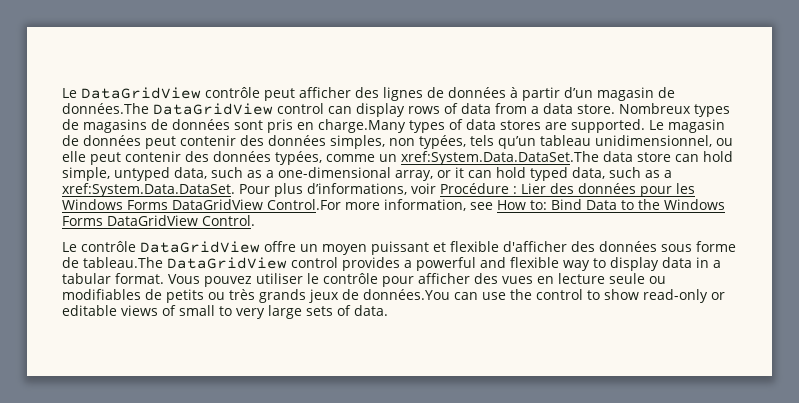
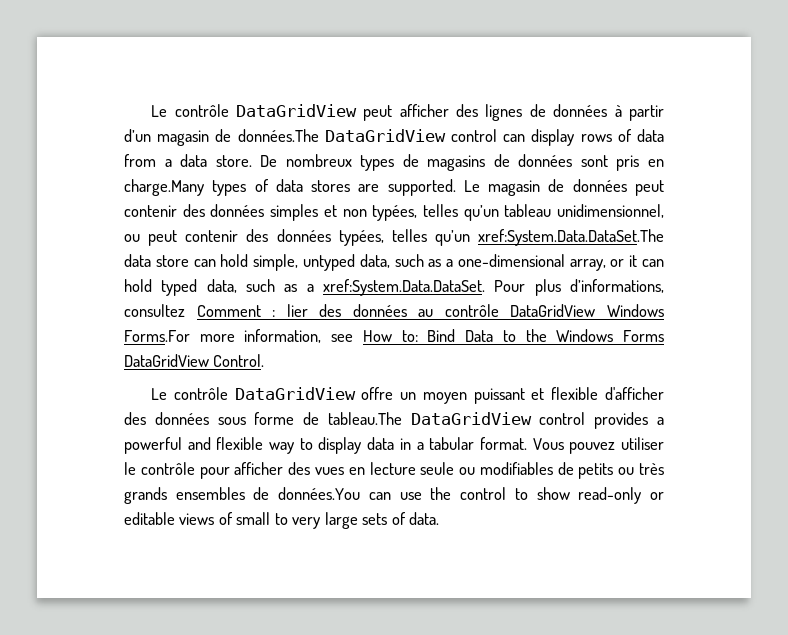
- Le DataGridView contrôle peut afficher des lignes de données à partir d’un magasin de données.The DataGridView control can display rows of data from a data store.
+ Le contrôle DataGridView peut afficher des lignes de données à partir d’un magasin de données.The DataGridView control can display rows of data from a data store.
- Nombreux types de magasins de données sont pris en charge.Many types of data stores are supported.
+ De nombreux types de magasins de données sont pris en charge.Many types of data stores are supported.
- Le magasin de données peut contenir des données simples, non typées, tels qu’un tableau unidimensionnel, ou elle peut contenir des données typées, comme un xref:System.Data.DataSet.The data store can hold simple, untyped data, such as a one-dimensional array, or it can hold typed data, such as a xref:System.Data.DataSet. Pour plus d’informations, voir Procédure : Lier des données pour les Windows Forms DataGridView Control.For more information, see How to: Bind Data to the Windows Forms DataGridView Control.
+ Le magasin de données peut contenir des données simples et non typées, telles qu’un tableau unidimensionnel, ou peut contenir des données typées, telles qu’un xref:System.Data.DataSet.The data store can hold simple, untyped data, such as a one-dimensional array, or it can hold typed data, such as a xref:System.Data.DataSet. Pour plus d’informations, consultez Comment : lier des données au contrôle DataGridView Windows Forms.For more information, see How to: Bind Data to the Windows Forms DataGridView Control.
- Vous pouvez utiliser le contrôle pour afficher des vues en lecture seule ou modifiables de petits ou très grands jeux de données.You can use the control to show read-only or editable views of small to very large sets of data.
+ Vous pouvez utiliser le contrôle pour afficher des vues en lecture seule ou modifiables de petits ou très grands ensembles de données.You can use the control to show read-only or editable views of small to very large sets of data.

